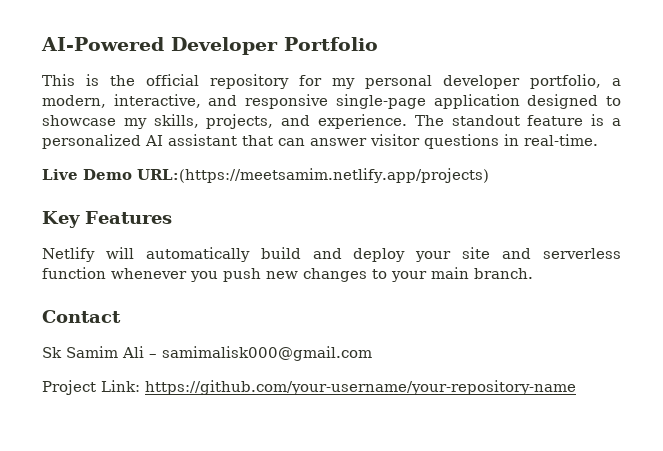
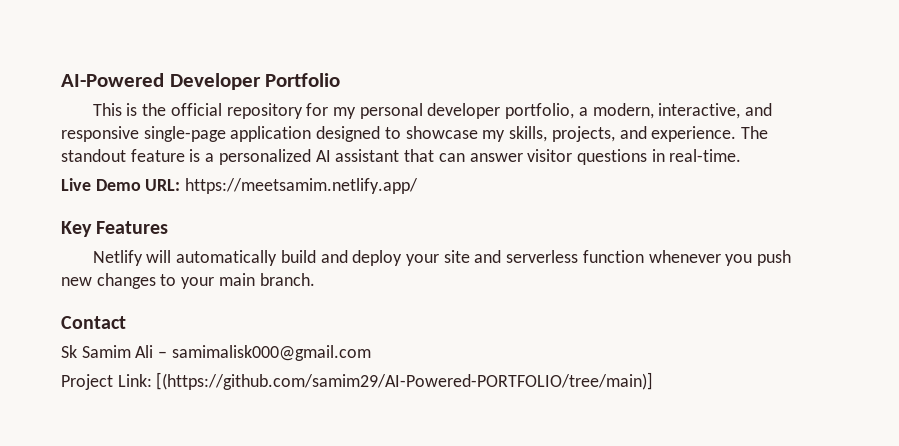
- Live Demo URL:(https://meetsamim.netlify.app/projects)
+ Live Demo URL: https://meetsamim.netlify.app/
- Project Link: https://github.com/your-username/your-repository-name
+ Project Link: [(https://github.com/samim29/AI-Powered-PORTFOLIO/tree/main)]

